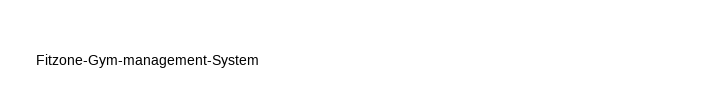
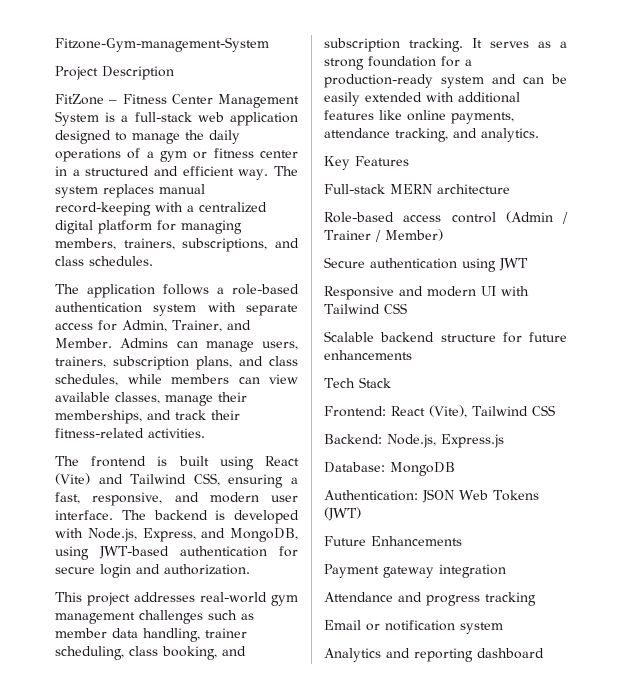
+ Project Description
+ FitZone – Fitness Center Management System is a full-stack web application designed to manage the daily operations of a gym or fitness center in a structured and efficient way. The system replaces manual record-keeping with a centralized digital platform for managing members, trainers, subscriptions, and class schedules.
+ The application follows a role-based authentication system with separate access for Admin, Trainer, and Member. Admins can manage users, trainers, subscription plans, and class schedules, while members can view available classes, manage their memberships, and track their fitness-related activities.
+ The frontend is built using React (Vite) and Tailwind CSS, ensuring a fast, responsive, and modern user interface. The backend is developed with Node.js, Express, and MongoDB, using JWT-based authentication for secure login and authorization.
+ This project addresses real-world gym management challenges such as member data handling, trainer scheduling, class booking, and subscription tracking. It serves as a strong foundation for a production-ready system and can be easily extended with additional features like online payments, attendance tracking, and analytics.
+ Key Features
+ Full-stack MERN architecture
+ Role-based access control (Admin / Trainer / Member)
+ Secure authentication using JWT
+ Responsive and modern UI with Tailwind CSS
+ Scalable backend structure for future enhancements
+ Tech Stack
+ Frontend: React (Vite), Tailwind CSS
+ Backend: Node.js, Express.js
+ Database: MongoDB
+ Authentication: JSON Web Tokens (JWT)
+ Future Enhancements
+ Payment gateway integration
+ Attendance and progress tracking
+ Email or notification system
+ Analytics and reporting dashboard

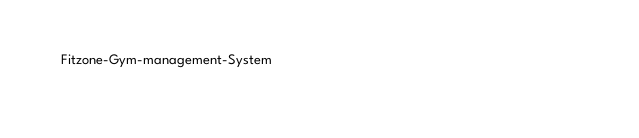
- Project Description
- FitZone – Fitness Center Management System is a full-stack web application designed to manage the daily operations of a gym or fitness center in a structured and efficient way. The system replaces manual record-keeping with a centralized digital platform for managing members, trainers, subscriptions, and class schedules.
- The application follows a role-based authentication system with separate access for Admin, Trainer, and Member. Admins can manage users, trainers, subscription plans, and class schedules, while members can view available classes, manage their memberships, and track their fitness-related activities.
- The frontend is built using React (Vite) and Tailwind CSS, ensuring a fast, responsive, and modern user interface. The backend is developed with Node.js, Express, and MongoDB, using JWT-based authentication for secure login and authorization.
- This project addresses real-world gym management challenges such as member data handling, trainer scheduling, class booking, and subscription tracking. It serves as a strong foundation for a production-ready system and can be easily extended with additional features like online payments, attendance tracking, and analytics.
- Key Features
- Full-stack MERN architecture
- Role-based access control (Admin / Trainer / Member)
- Secure authentication using JWT
- Responsive and modern UI with Tailwind CSS
- Scalable backend structure for future enhancements
- Tech Stack
- Frontend: React (Vite), Tailwind CSS
- Backend: Node.js, Express.js
- Database: MongoDB
- Authentication: JSON Web Tokens (JWT)
- Future Enhancements
- Payment gateway integration
- Attendance and progress tracking
- Email or notification system
- Analytics and reporting dashboard

